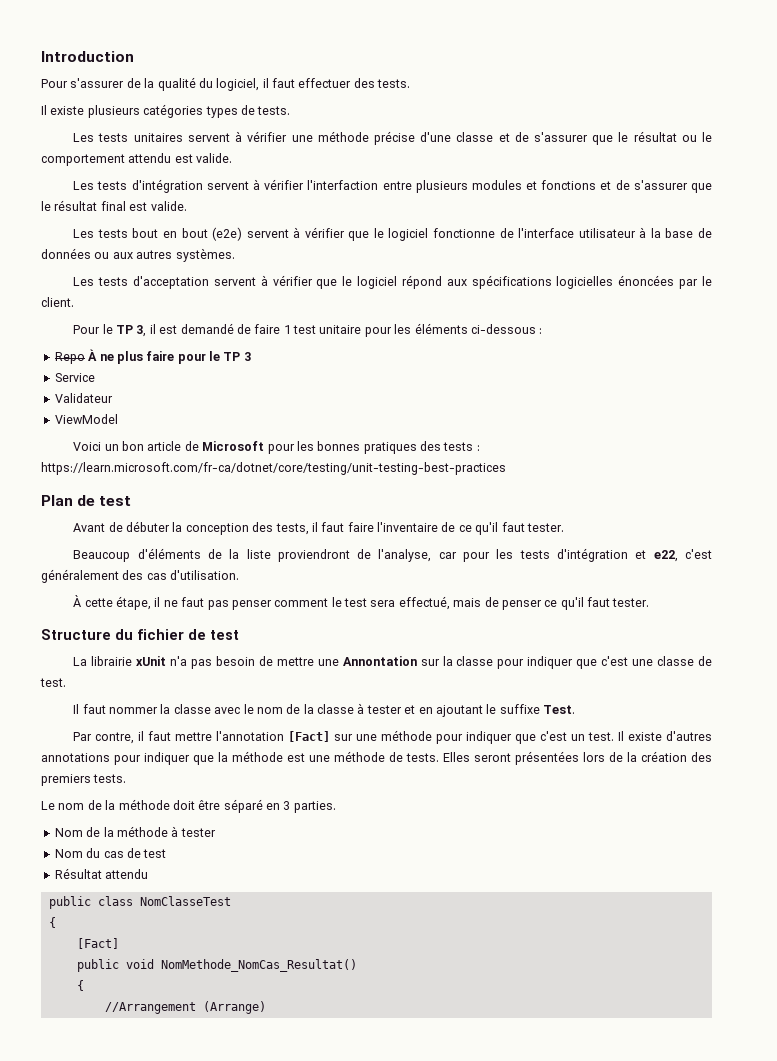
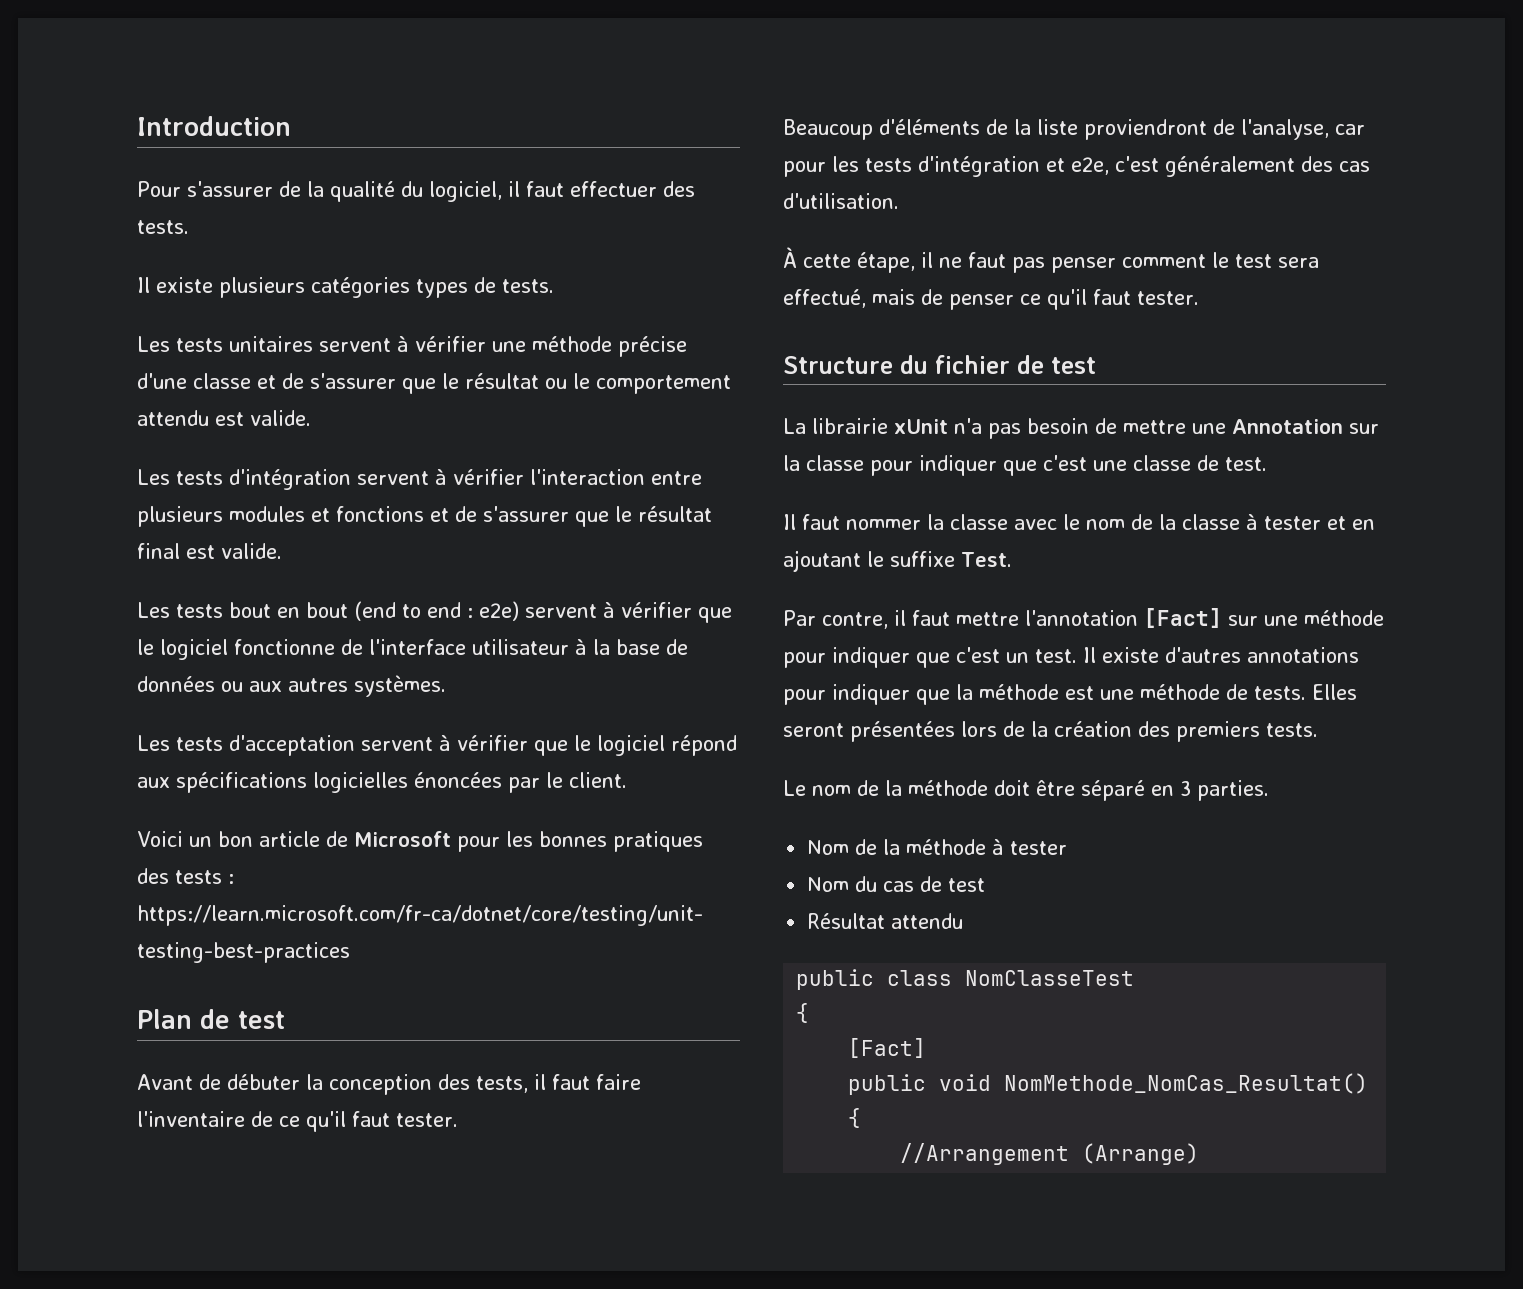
- Les tests d'intégration servent à vérifier l'interfaction entre plusieurs modules et fonctions et de s'assurer que le résultat final est valide.
+ Les tests d'intégration servent à vérifier l'interaction entre plusieurs modules et fonctions et de s'assurer que le résultat final est valide.
- Les tests bout en bout (e2e) servent à vérifier que le logiciel fonctionne de l'interface utilisateur à la base de données ou aux autres systèmes.
+ Les tests bout en bout (end to end : e2e) servent à vérifier que le logiciel fonctionne de l'interface utilisateur à la base de données ou aux autres systèmes.
- Pour le TP 3, il est demandé de faire 1 test unitaire pour les éléments ci-dessous :
- Repo À ne plus faire pour le TP 3
- Service
- Validateur
- ViewModel
- Beaucoup d'éléments de la liste proviendront de l'analyse, car pour les tests d'intégration et e22, c'est généralement des cas d'utilisation.
+ Beaucoup d'éléments de la liste proviendront de l'analyse, car pour les tests d'intégration et e2e, c'est généralement des cas d'utilisation.
- La librairie xUnit n'a pas besoin de mettre une Annontation sur la classe pour indiquer que c'est une classe de test.
+ La librairie xUnit n'a pas besoin de mettre une Annotation sur la classe pour indiquer que c'est une classe de test.

